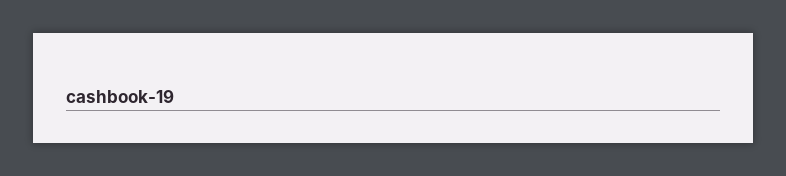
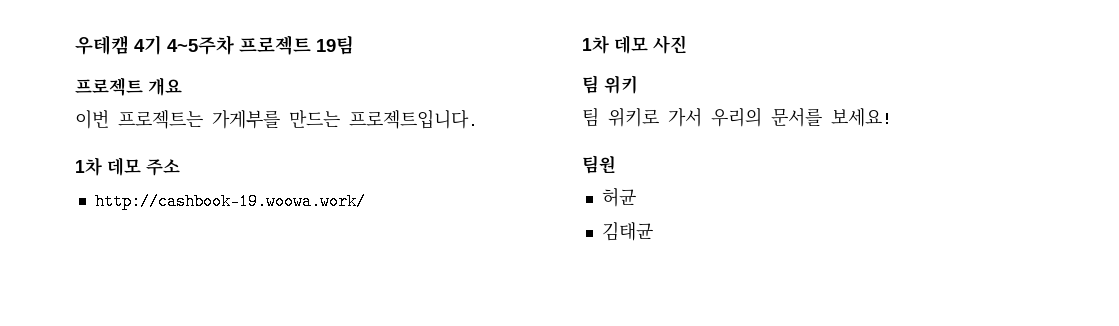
- cashbook-19
+ 우테캠 4기 4~5주차 프로젝트 19팀
+ 프로젝트 개요
+ 이번 프로젝트는 가게부를 만드는 프로젝트입니다.
+ 1차 데모 주소
+ http://cashbook-19.woowa.work/
+ 1차 데모 사진
+ 팀 위키
+ 팀 위키로 가서 우리의 문서를 보세요!
+ 팀원
+ 허균
+ 김태균

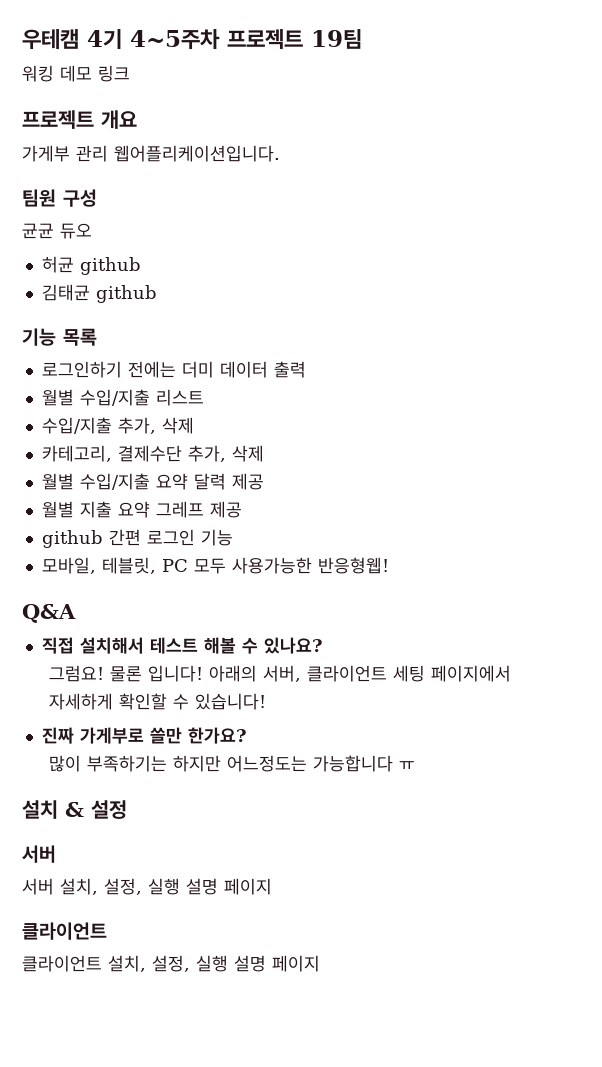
+ 워킹 데모 링크
- 이번 프로젝트는 가게부를 만드는 프로젝트입니다.
- 1차 데모 주소
- http://cashbook-19.woowa.work/
- 1차 데모 사진
- 팀 위키
- 팀 위키로 가서 우리의 문서를 보세요!
- 팀원
+ 가게부 관리 웹어플리케이션입니다.
+ 팀원 구성
+ 균균 듀오
- 허균
+ 허균 github
- 김태균
+ 김태균 github
+ 기능 목록
+ 로그인하기 전에는 더미 데이터 출력
+ 월별 수입/지출 리스트
+ 수입/지출 추가, 삭제
+ 카테고리, 결제수단 추가, 삭제
+ 월별 수입/지출 요약 달력 제공
+ 월별 지출 요약 그레프 제공
+ github 간편 로그인 기능
+ 모바일, 테블릿, PC 모두 사용가능한 반응형웹!
+ Q&A
+ 직접 설치해서 테스트 해볼 수 있나요?
+ 그럼요! 물론 입니다! 아래의 서버, 클라이언트 세팅 페이지에서 자세하게 확인할 수 있습니다!
+ 진짜 가게부로 쓸만 한가요?
+ 많이 부족하기는 하지만 어느정도는 가능합니다 ㅠ
+ 설치 & 설정
+ 서버
+ 서버 설치, 설정, 실행 설명 페이지
+ 클라이언트
+ 클라이언트 설치, 설정, 실행 설명 페이지

